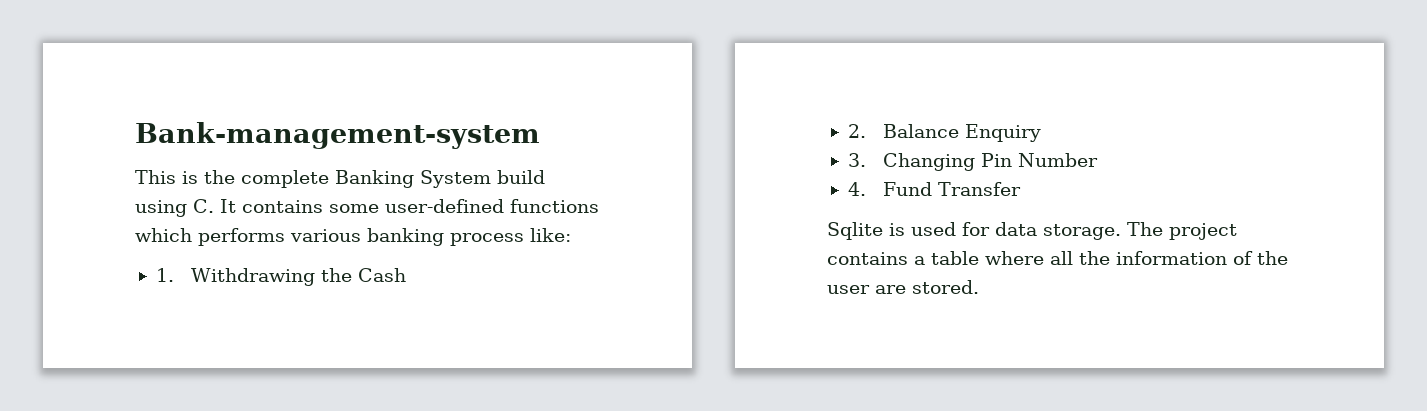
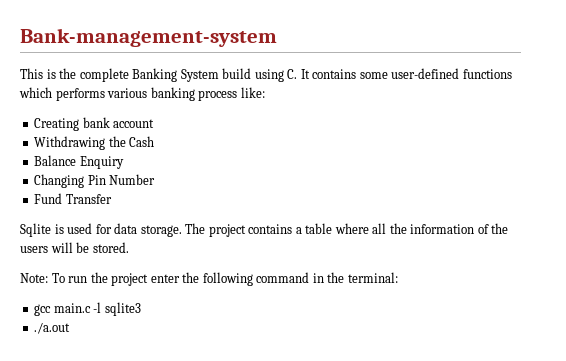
- 1. Withdrawing the Cash
+ Creating bank account
+ Withdrawing the Cash
- 2. Balance Enquiry
+ Balance Enquiry
- 3. Changing Pin Number
+ Changing Pin Number
- 4. Fund Transfer
+ Fund Transfer
- The project contains a table where all the information of the user are stored.
+ The project contains a table where all the information of the users will be stored.
+ Note: To run the project enter the following command in the terminal:
+ gcc main.c -l sqlite3
+ ./a.out

